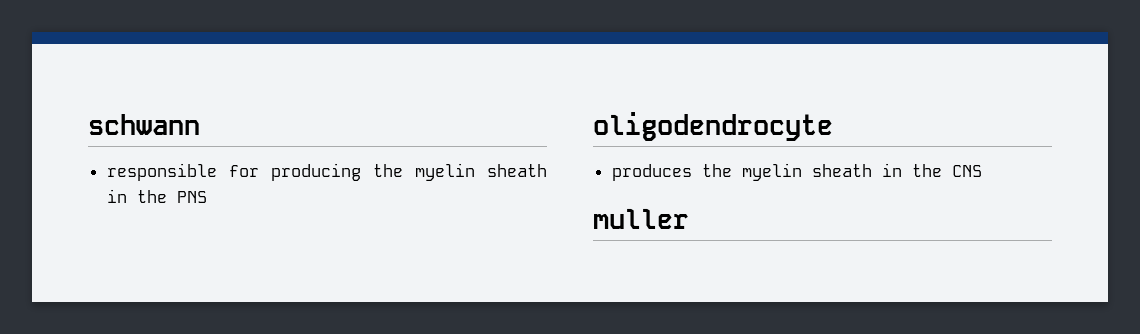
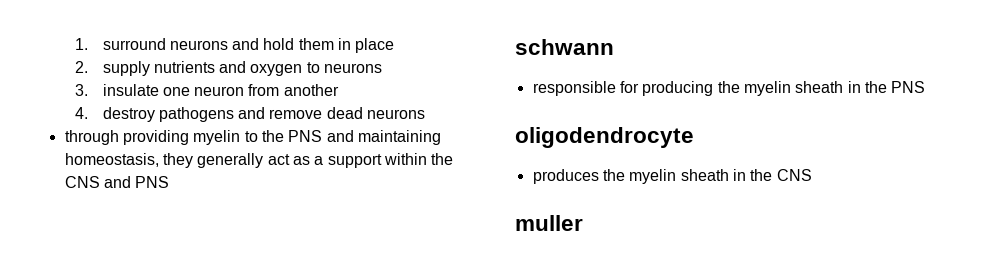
+ 1. surround neurons and hold them in place
+ 2. supply nutrients and oxygen to neurons
+ 3. insulate one neuron from another
+ 4. destroy pathogens and remove dead neurons
+ through providing myelin to the PNS and maintaining homeostasis, they generally act as a support within the CNS and PNS

